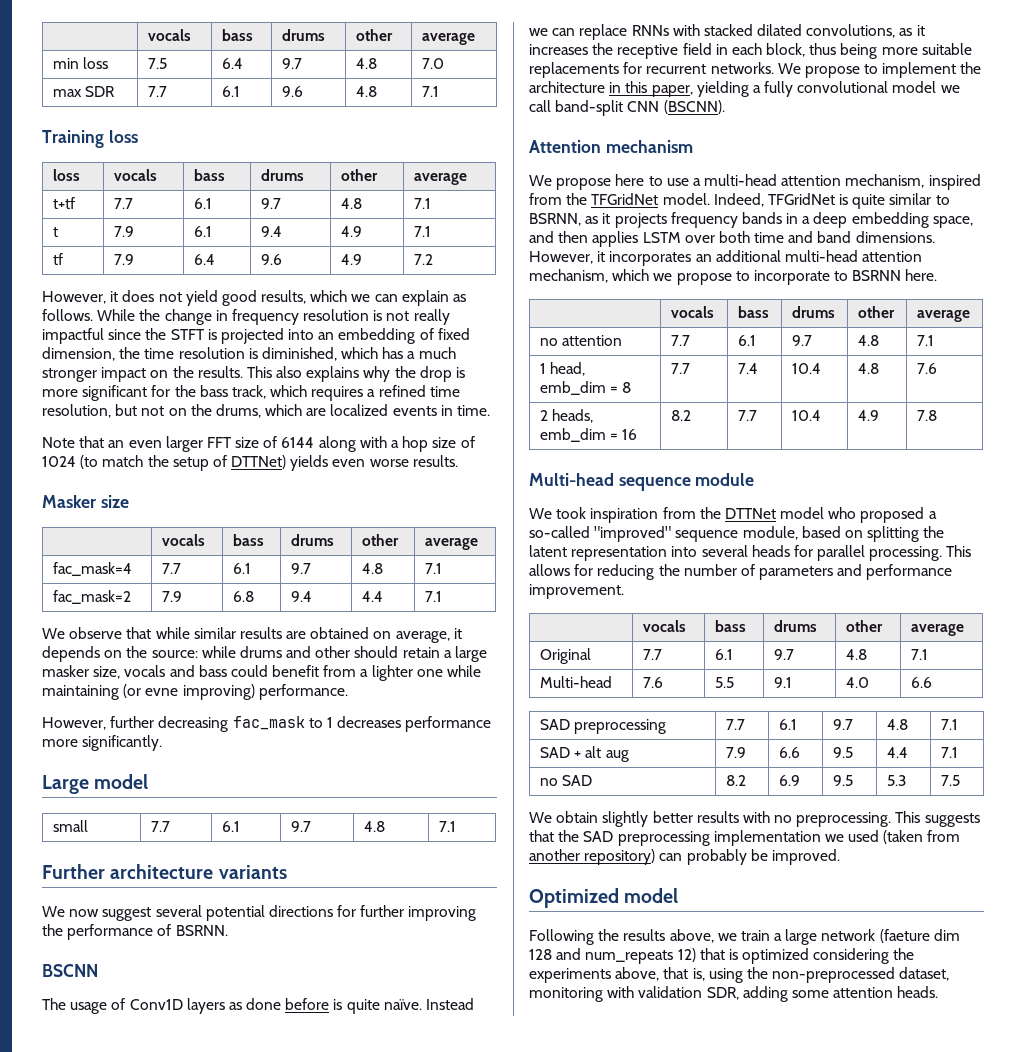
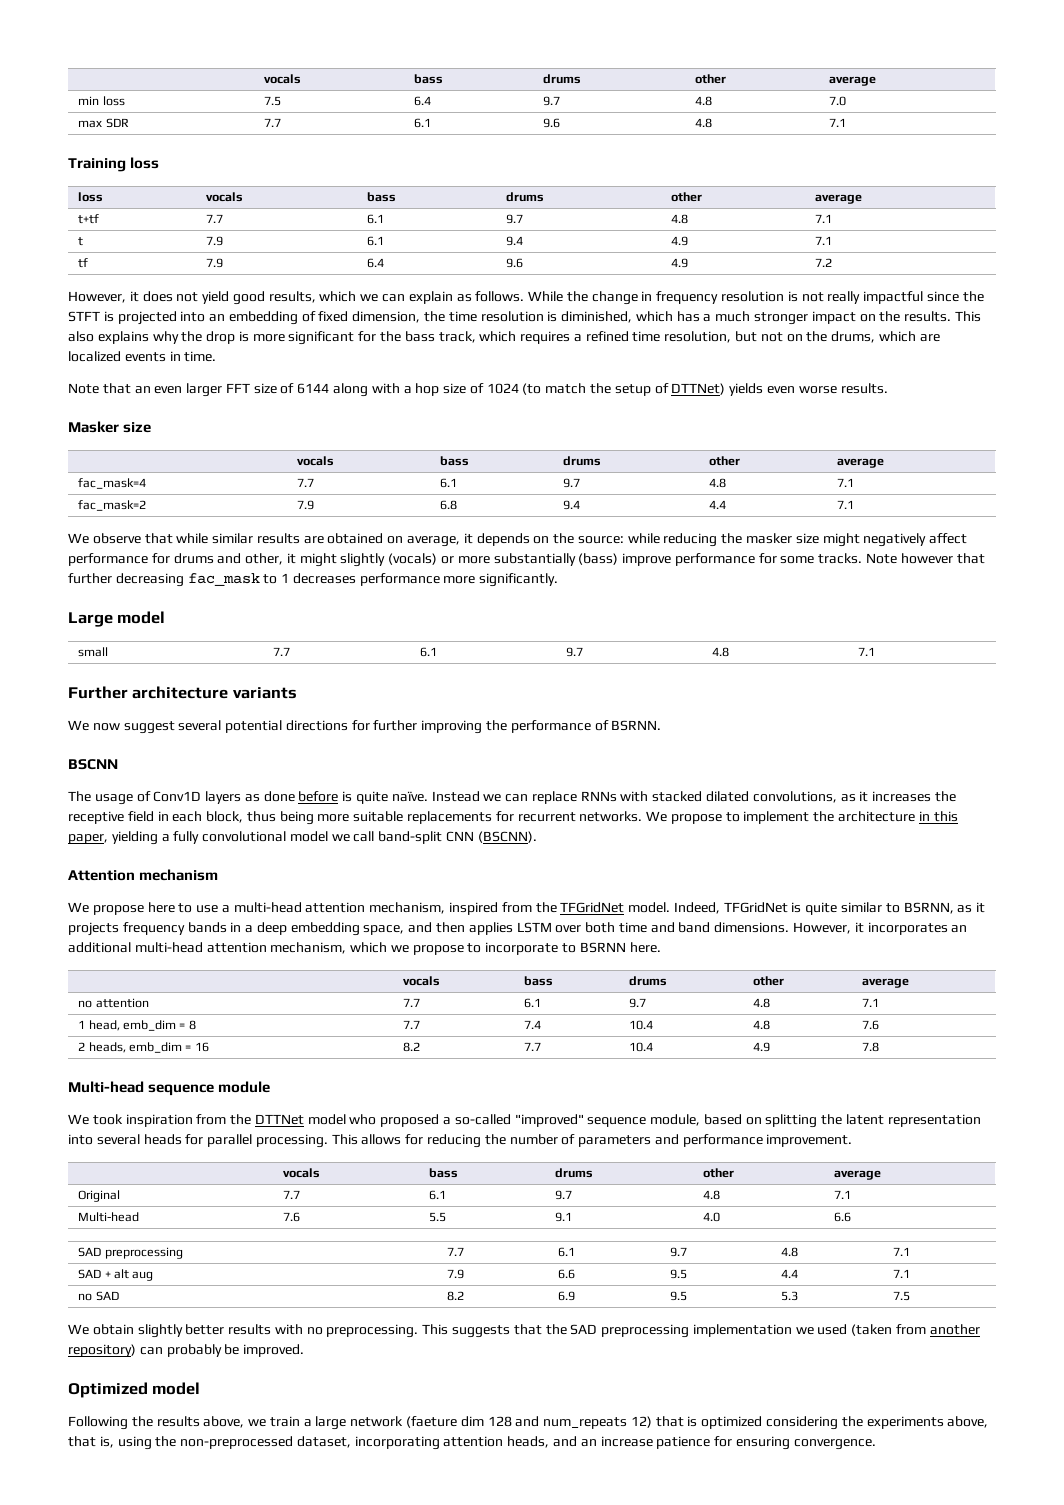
- We observe that while similar results are obtained on average, it depends on the source: while drums and other should retain a large masker size, vocals and bass could benefit from a lighter one while maintaining (or evne improving) performance.
- However, further decreasing fac_mask to 1 decreases performance more significantly.
+ We observe that while similar results are obtained on average, it depends on the source: while reducing the masker size might negatively affect performance for drums and other, it might slightly (vocals) or more substantially (bass) improve performance for some tracks. Note however that further decreasing fac_mask to 1 decreases performance more significantly.
- Following the results above, we train a large network (faeture dim 128 and num_repeats 12) that is optimized considering the experiments above, that is, using the non-preprocessed dataset, monitoring with validation SDR, adding some attention heads.
+ Following the results above, we train a large network (faeture dim 128 and num_repeats 12) that is optimized considering the experiments above, that is, using the non-preprocessed dataset, incorporating attention heads, and an increase patience for ensuring convergence.

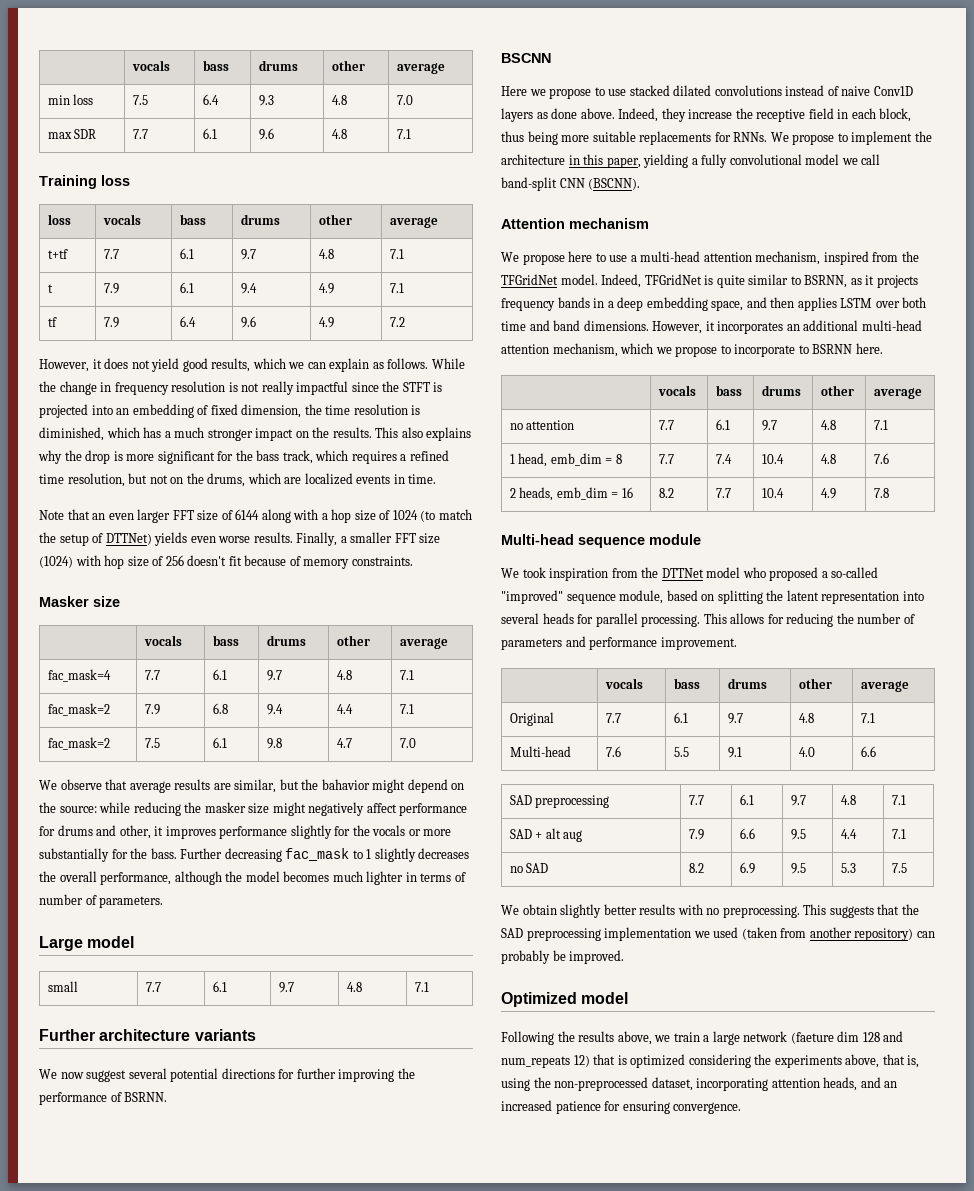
- min loss | 7.5 | 6.4 | 9.7 | 4.8 | 7.0
+ min loss | 7.5 | 6.4 | 9.3 | 4.8 | 7.0
+ Finally, a smaller FFT size (1024) with hop size of 256 doesn't fit because of memory constraints.
- We observe that while similar results are obtained on average, it depends on the source: while reducing the masker size might negatively affect performance for drums and other, it might slightly (vocals) or more substantially (bass) improve performance for some tracks. Note however that further decreasing fac_mask to 1 decreases performance more significantly.
+ fac_mask=2 | 7.5 | 6.1 | 9.8 | 4.7 | 7.0
+ We observe that average results are similar, but the bahavior might depend on the source: while reducing the masker size might negatively affect performance for drums and other, it improves performance slightly for the vocals or more substantially for the bass. Further decreasing fac_mask to 1 slightly decreases the overall performance, although the model becomes much lighter in terms of number of parameters.
- The usage of Conv1D layers as done before is quite naïve. Instead we can replace RNNs with stacked dilated convolutions, as it increases the receptive field in each block, thus being more suitable replacements for recurrent networks.
+ Here we propose to use stacked dilated convolutions instead of naive Conv1D layers as done above. Indeed, they increase the receptive field in each block, thus being more suitable replacements for RNNs.
- Following the results above, we train a large network (faeture dim 128 and num_repeats 12) that is optimized considering the experiments above, that is, using the non-preprocessed dataset, incorporating attention heads, and an increase patience for ensuring convergence.
+ Following the results above, we train a large network (faeture dim 128 and num_repeats 12) that is optimized considering the experiments above, that is, using the non-preprocessed dataset, incorporating attention heads, and an increased patience for ensuring convergence.

